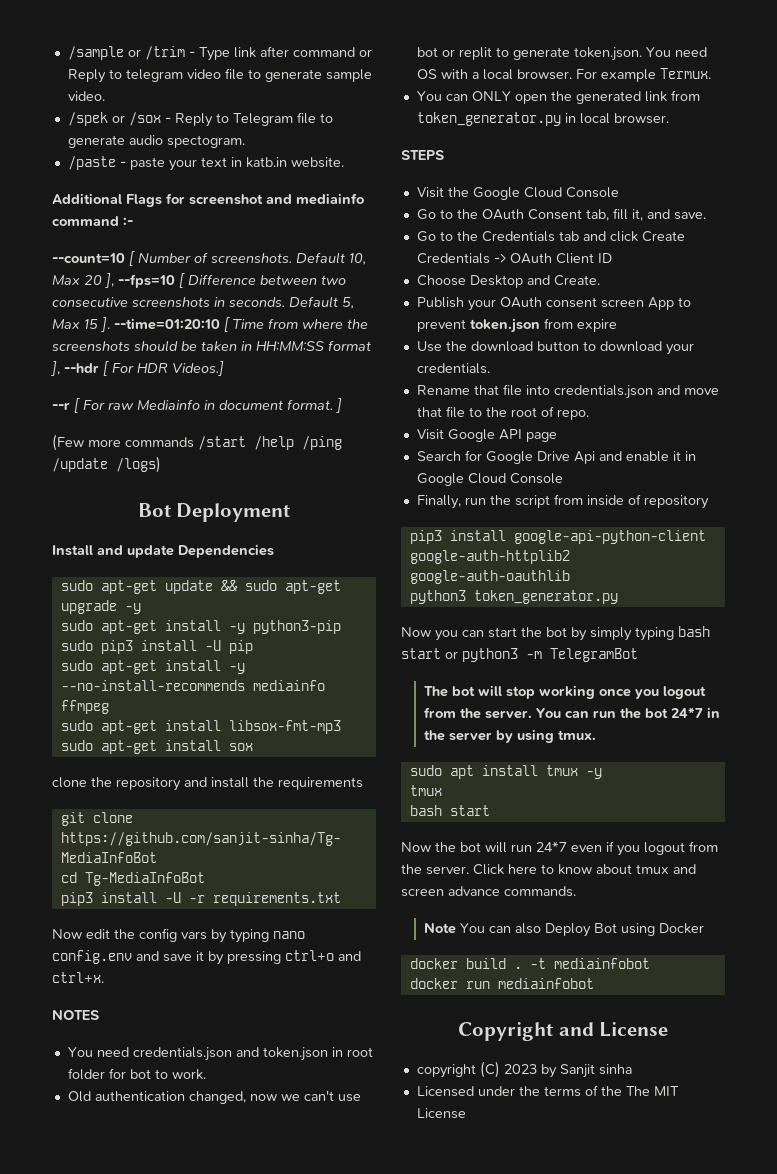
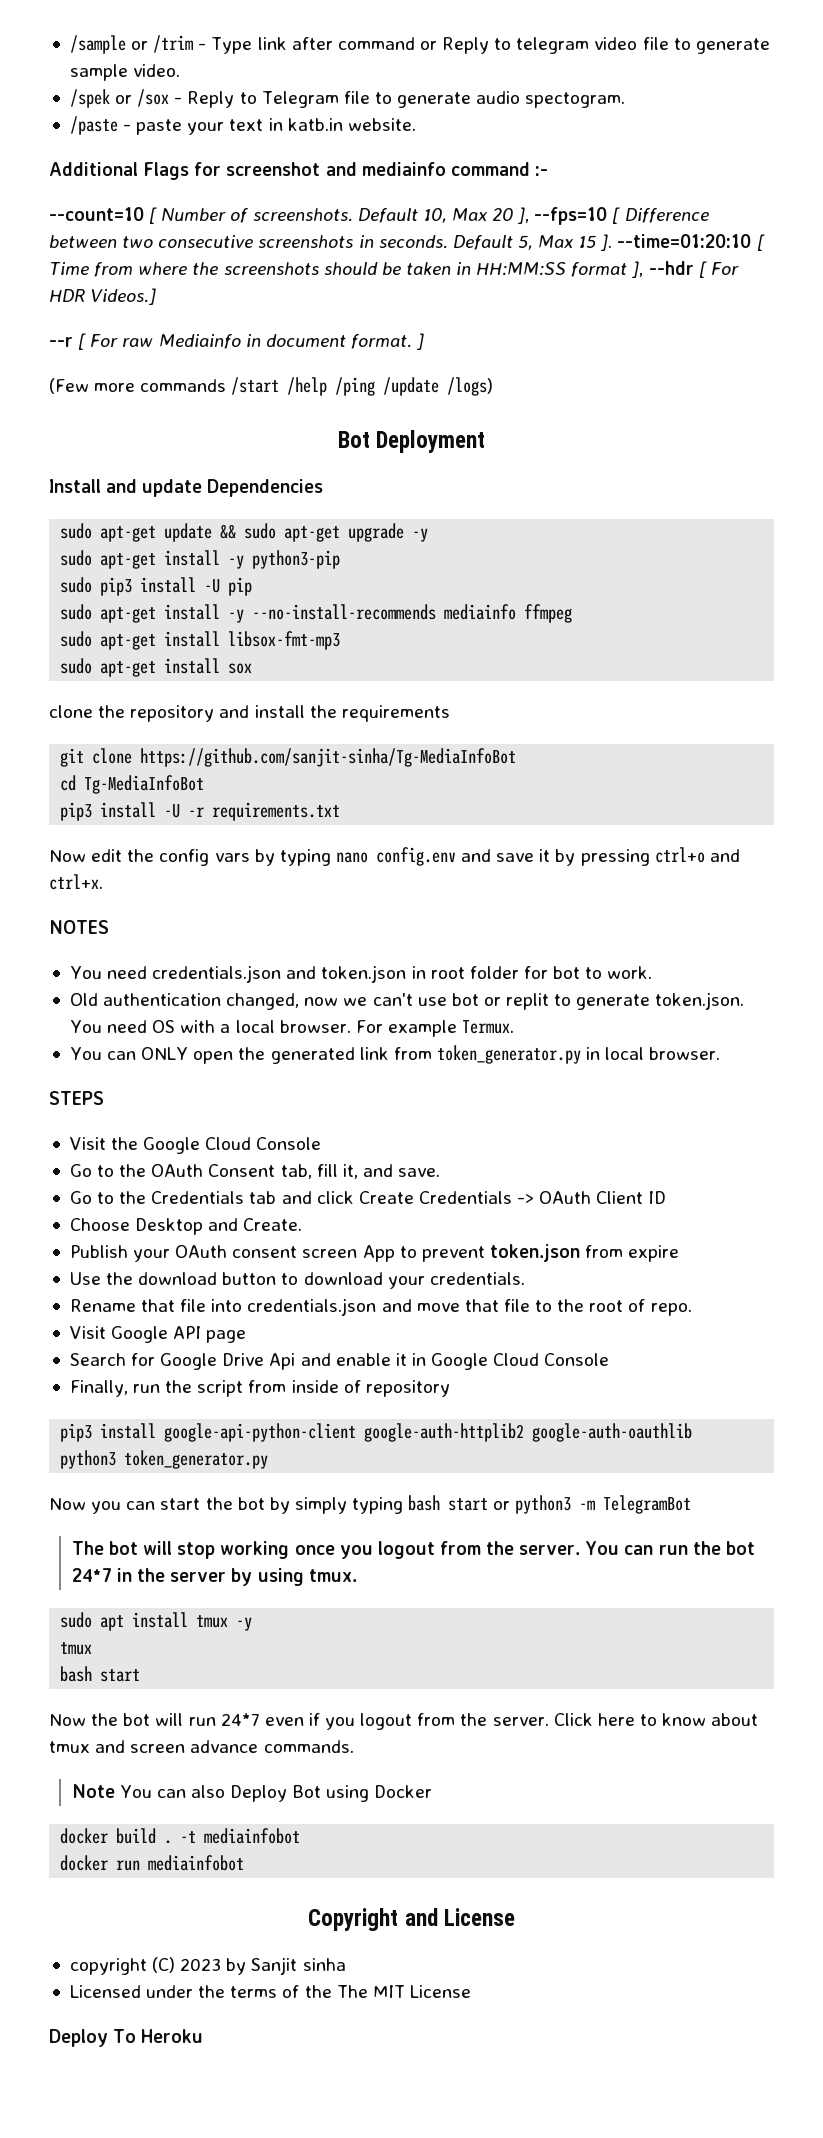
+ Deploy To Heroku

